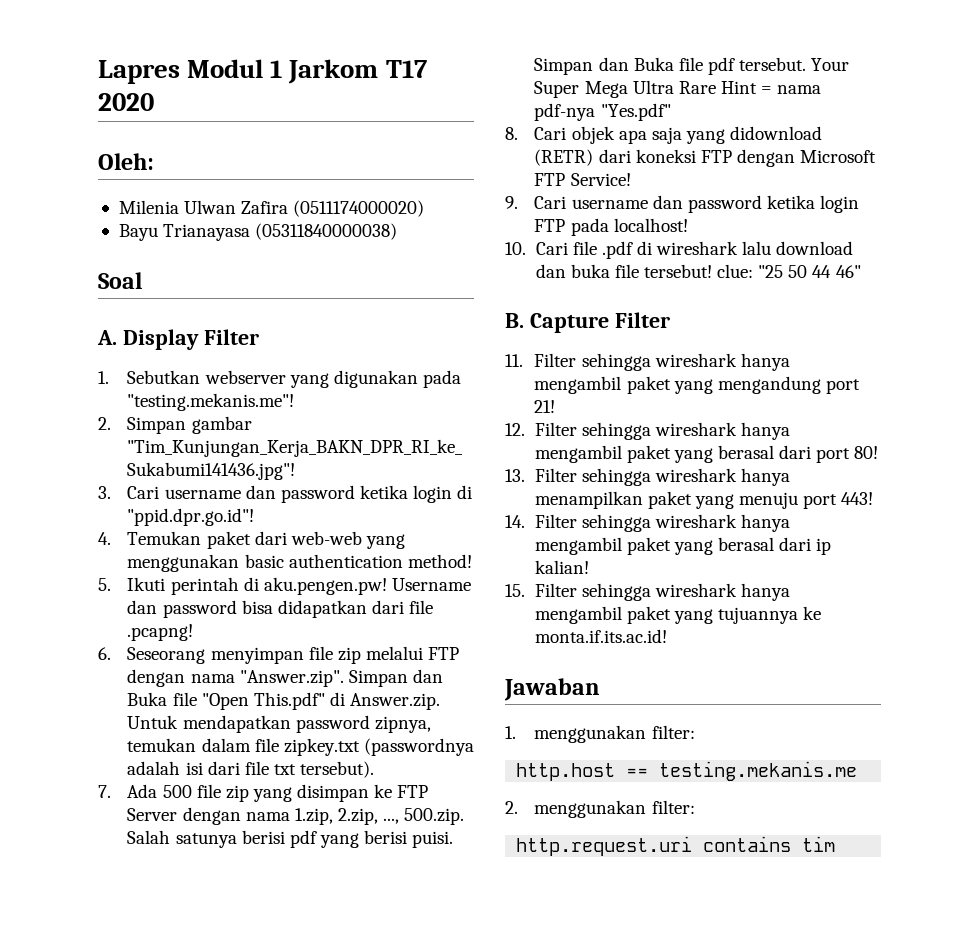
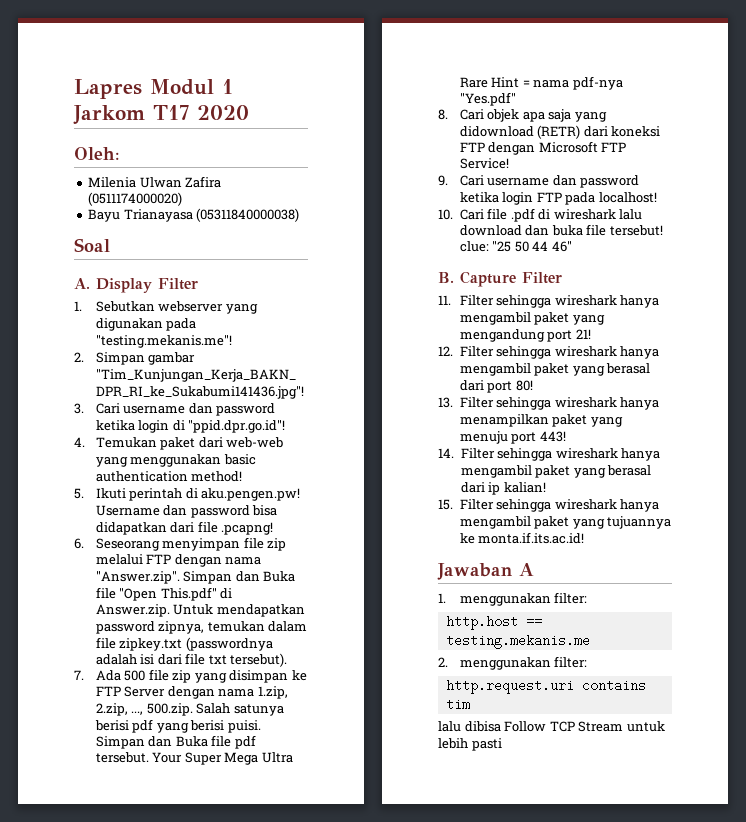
- Jawaban
+ Jawaban A
+ lalu dibisa Follow TCP Stream untuk lebih pasti

